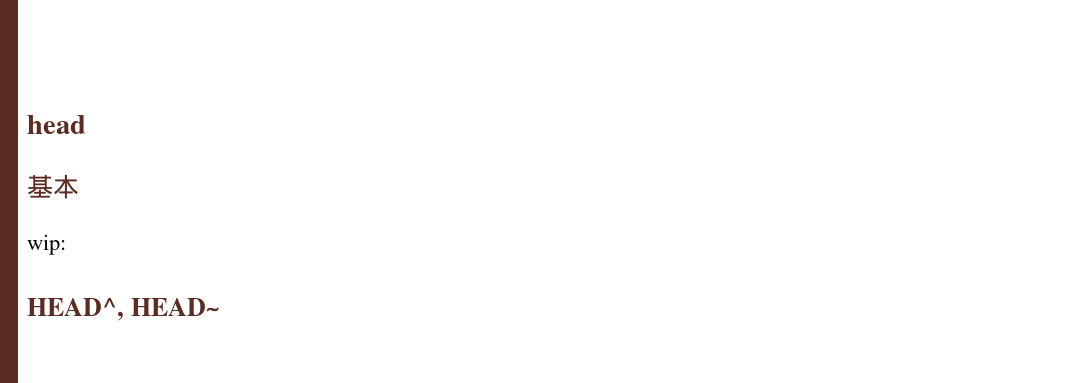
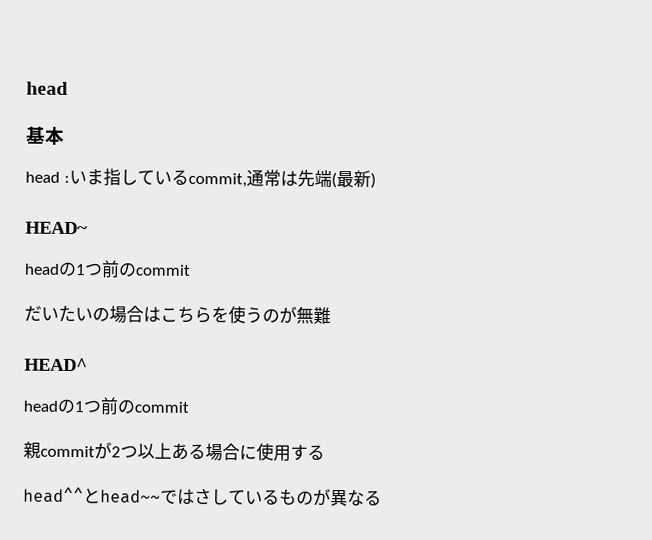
- wip:
- HEAD^, HEAD~
+ head :いま指しているcommit,通常は先端(最新)
+ HEAD~
+ headの1つ前のcommit
+ だいたいの場合はこちらを使うのが無難
+ HEAD^
+ headの1つ前のcommit
+ 親commitが2つ以上ある場合に使用する
+ head^^とhead~~ではさしているものが異なる

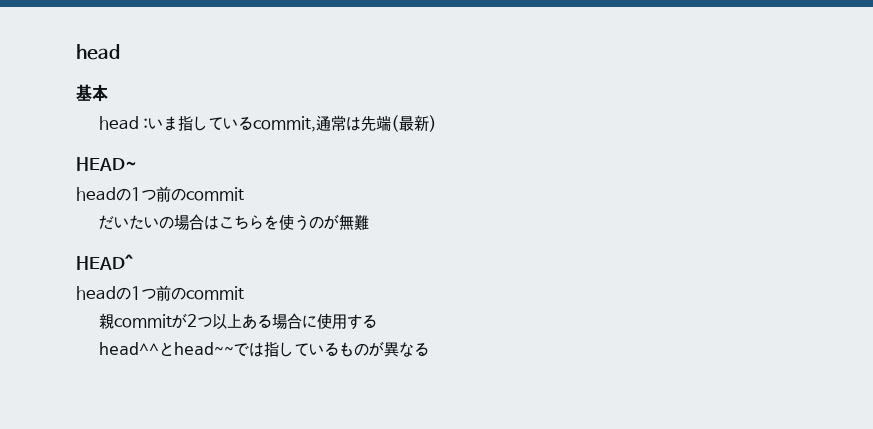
- head^^とhead~~ではさしているものが異なる
+ head^^とhead~~では指しているものが異なる

